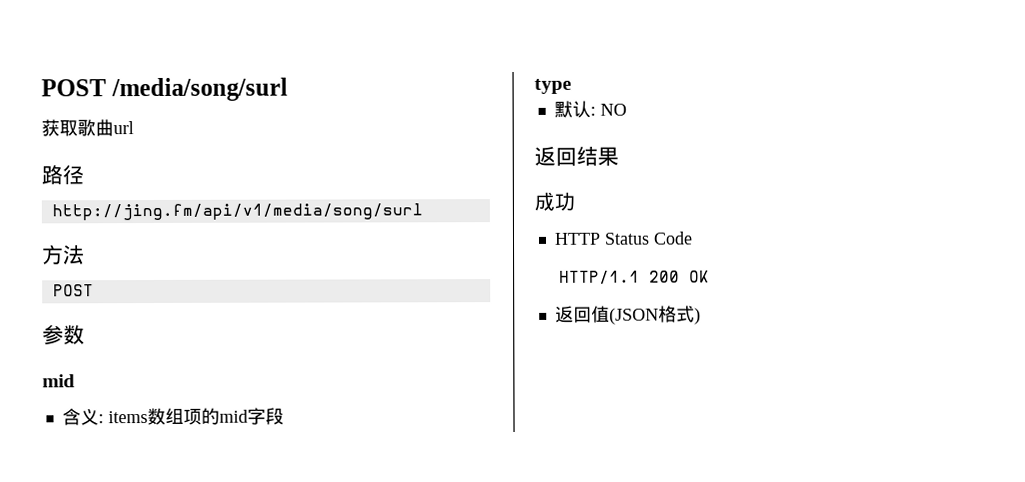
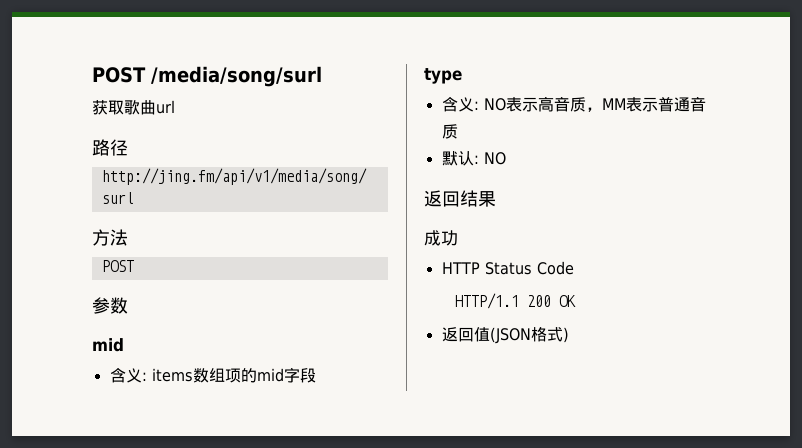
+ 含义: NO表示高音质，MM表示普通音质

